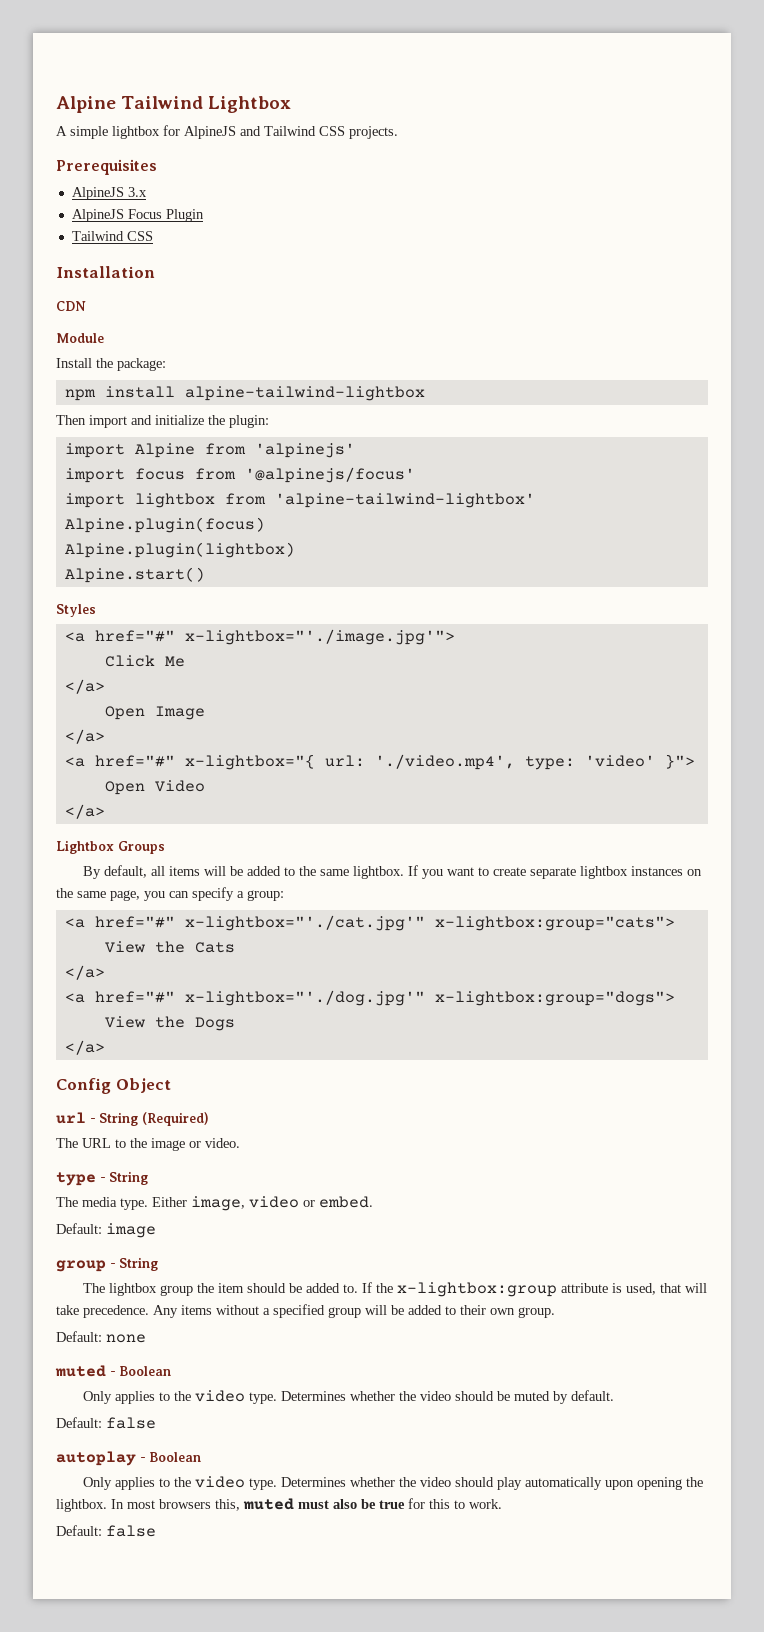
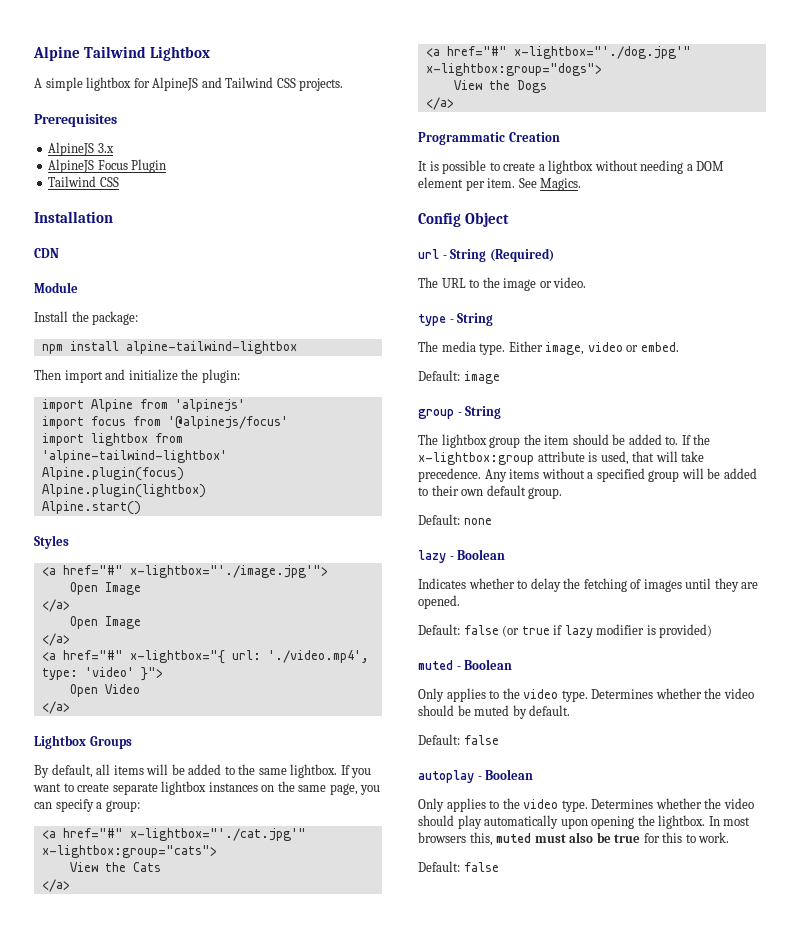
  <a href="#" x-lightbox="'./image.jpg'">
- Click Me
+ Open Image
+ Programmatic Creation
+ It is possible to create a lightbox without needing a DOM element per item. See Magics.
- Any items without a specified group will be added to their own group.
+ Any items without a specified group will be added to their own default group.
+ lazy - Boolean
+ Indicates whether to delay the fetching of images until they are opened.
+ Default: false (or true if lazy modifier is provided)

